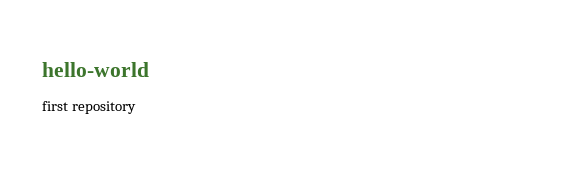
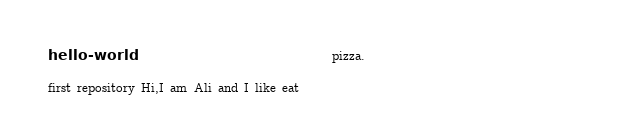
- first repository
+ first repository Hi,I am Ali and I like eat pizza.

